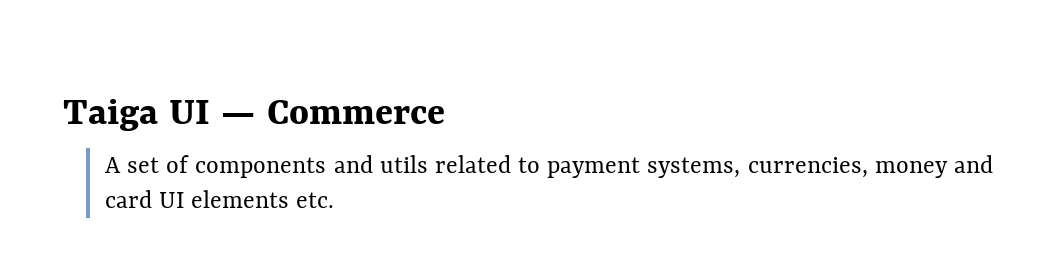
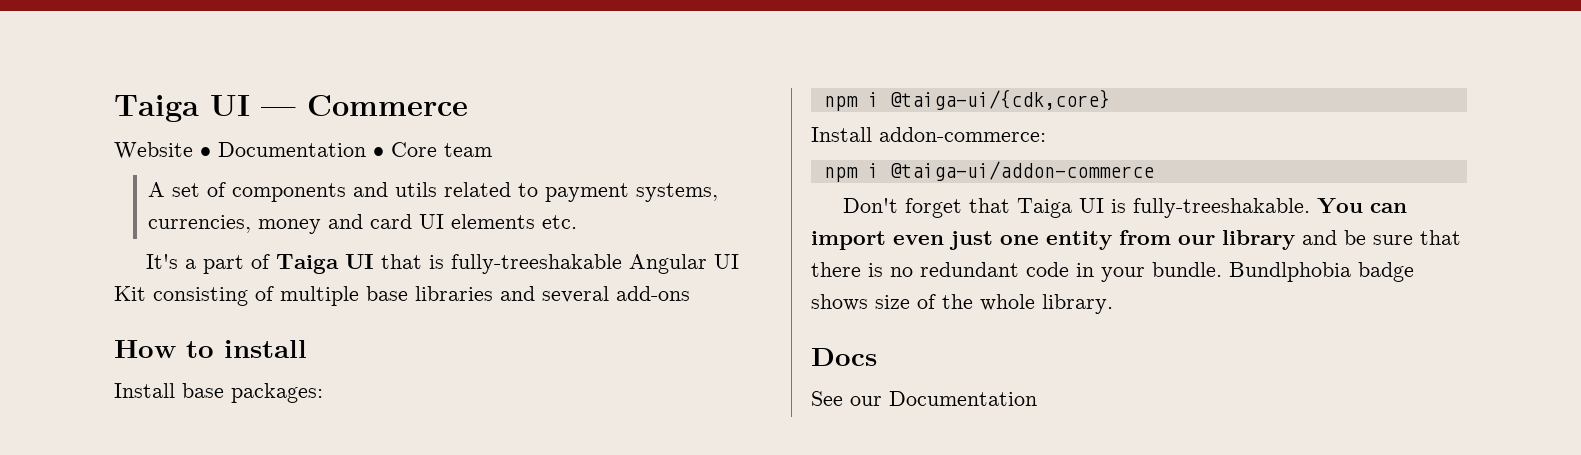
+ Website • Documentation • Core team
+ It's a part of Taiga UI that is fully-treeshakable Angular UI Kit consisting of multiple base libraries and several add-ons
+ How to install
+ Install base packages:
+ npm i @taiga-ui/{cdk,core}
+ Install addon-commerce:
+ npm i @taiga-ui/addon-commerce
+ Don't forget that Taiga UI is fully-treeshakable. You can import even just one entity from our library and be sure that there is no redundant code in your bundle. Bundlphobia badge shows size of the whole library.
+ Docs
+ See our Documentation

